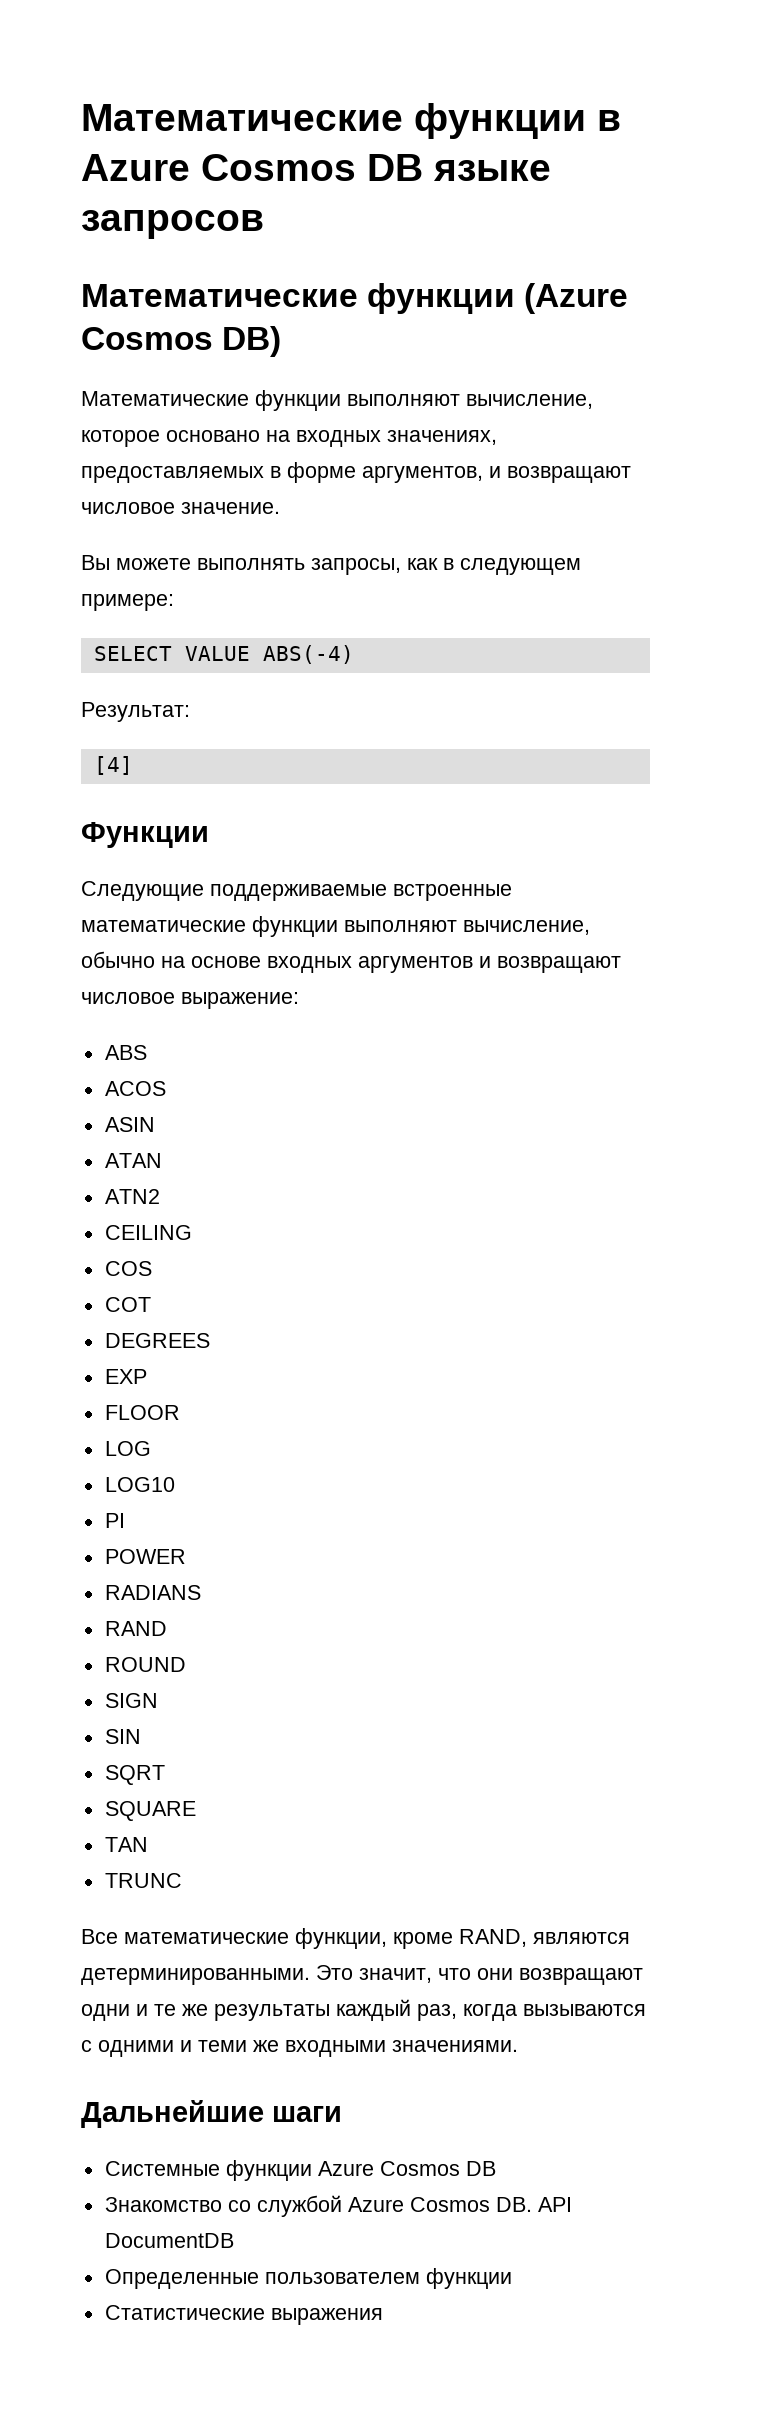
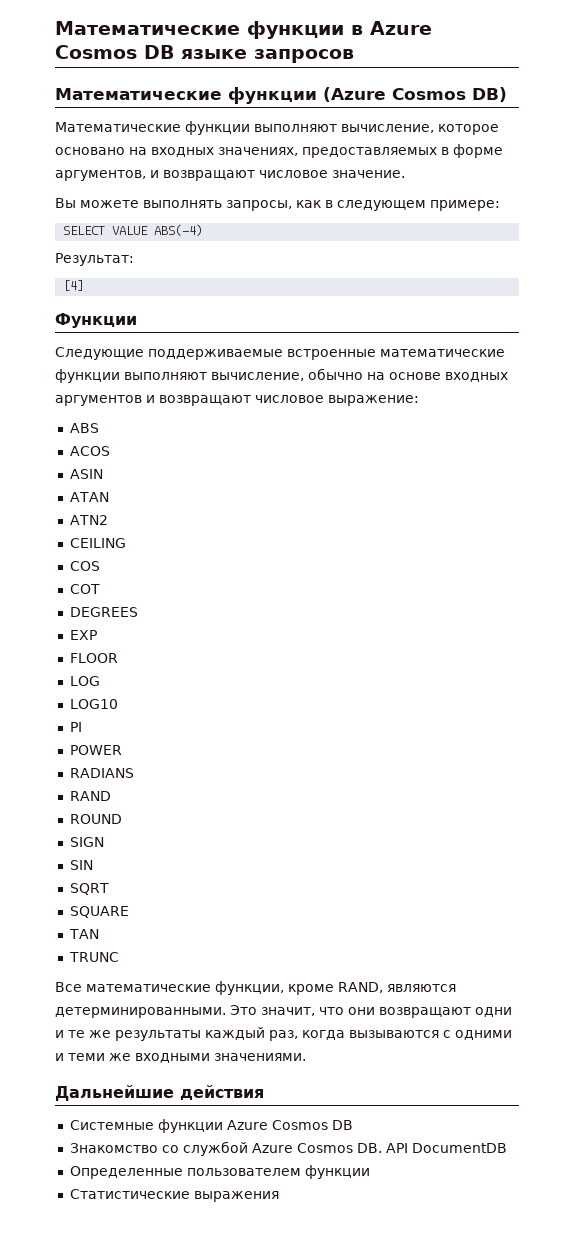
- Дальнейшие шаги
+ Дальнейшие действия

